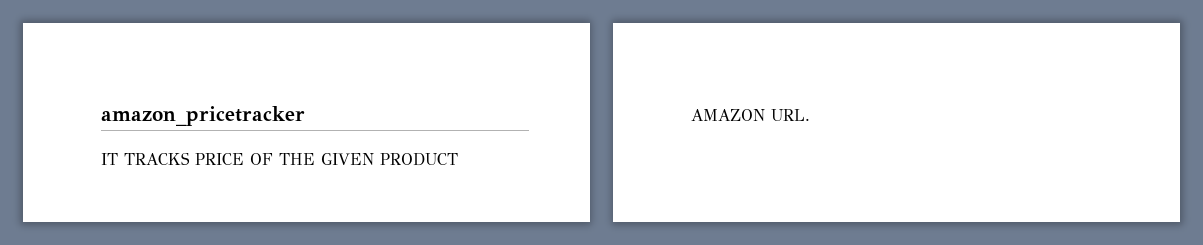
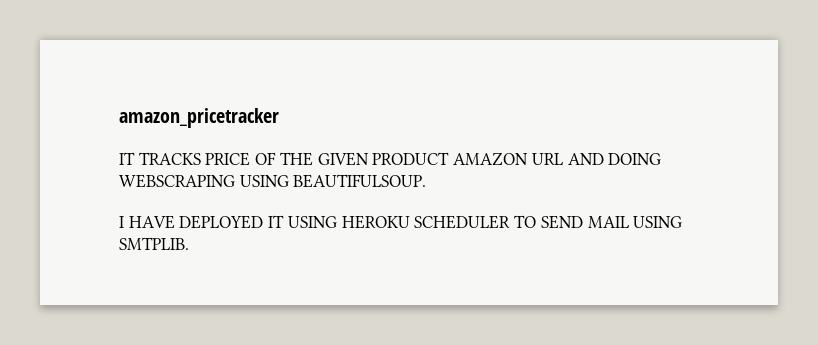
- IT TRACKS PRICE OF THE GIVEN PRODUCT AMAZON URL.
+ IT TRACKS PRICE OF THE GIVEN PRODUCT AMAZON URL AND DOING WEBSCRAPING USING BEAUTIFULSOUP.
+ I HAVE DEPLOYED IT USING HEROKU SCHEDULER TO SEND MAIL USING SMTPLIB.

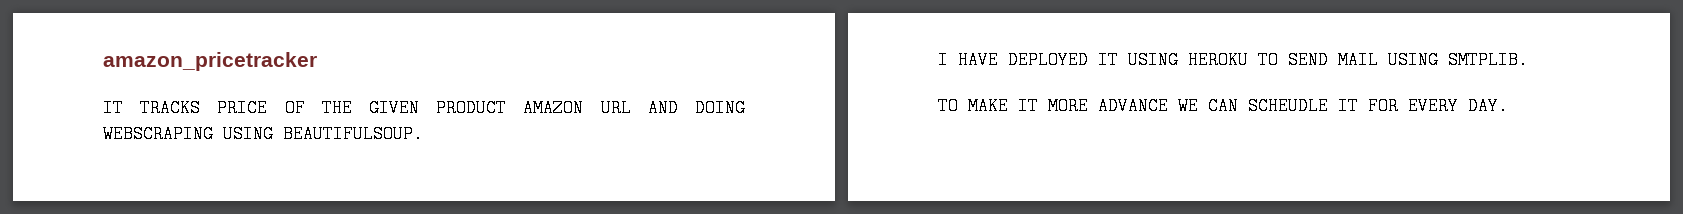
- I HAVE DEPLOYED IT USING HEROKU SCHEDULER TO SEND MAIL USING SMTPLIB.
+ I HAVE DEPLOYED IT USING HEROKU TO SEND MAIL USING SMTPLIB.
+ TO MAKE IT MORE ADVANCE WE CAN SCHEUDLE IT FOR EVERY DAY.

